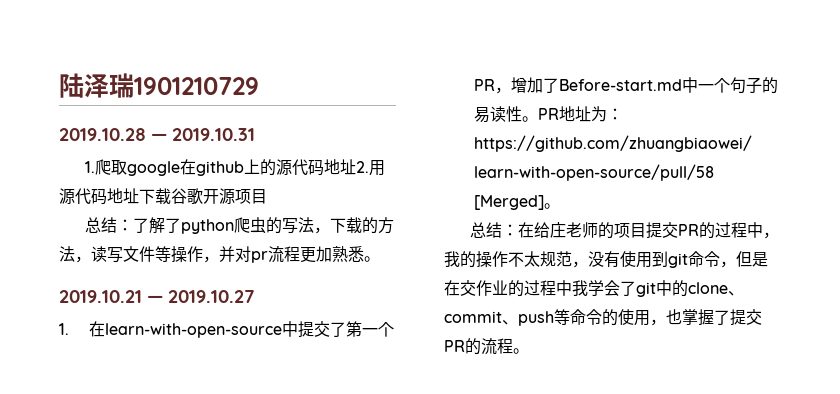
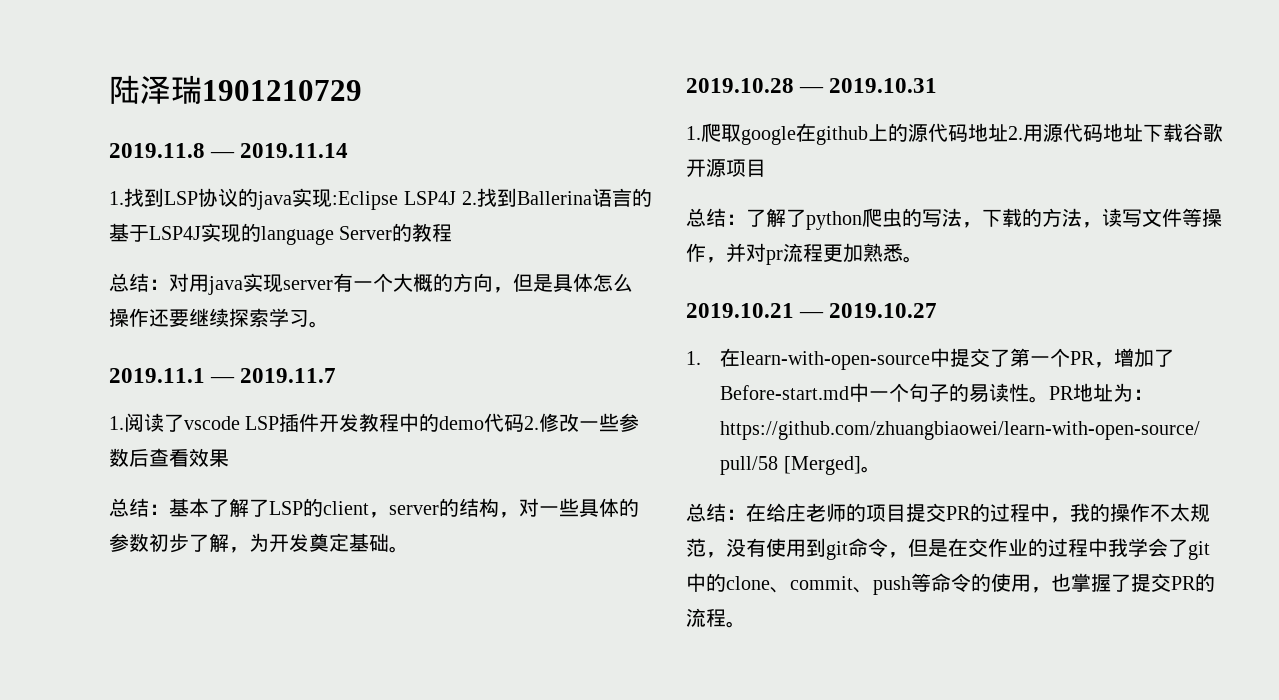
+ 2019.11.8 — 2019.11.14
+ 1.找到LSP协议的java实现:Eclipse LSP4J 2.找到Ballerina语言的基于LSP4J实现的language Server的教程
+ 总结：对用java实现server有一个大概的方向，但是具体怎么操作还要继续探索学习。
+ 2019.11.1 — 2019.11.7
+ 1.阅读了vscode LSP插件开发教程中的demo代码2.修改一些参数后查看效果
+ 总结：基本了解了LSP的client，server的结构，对一些具体的参数初步了解，为开发奠定基础。

